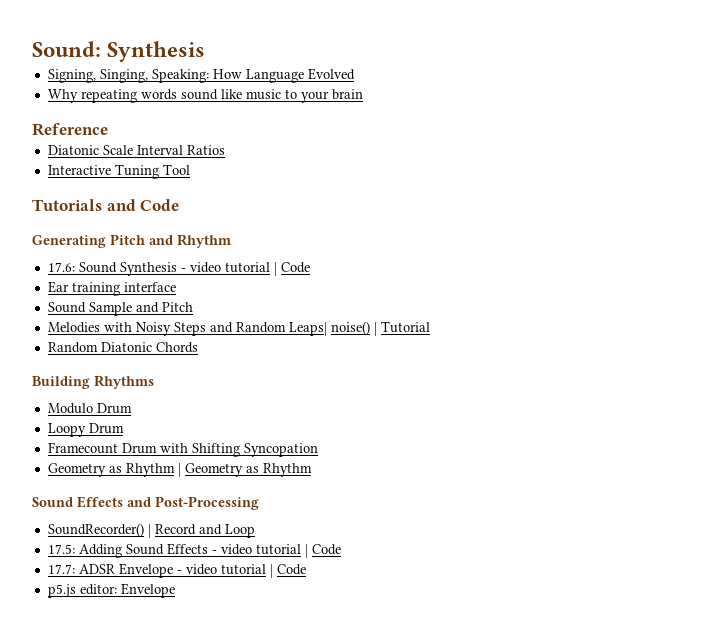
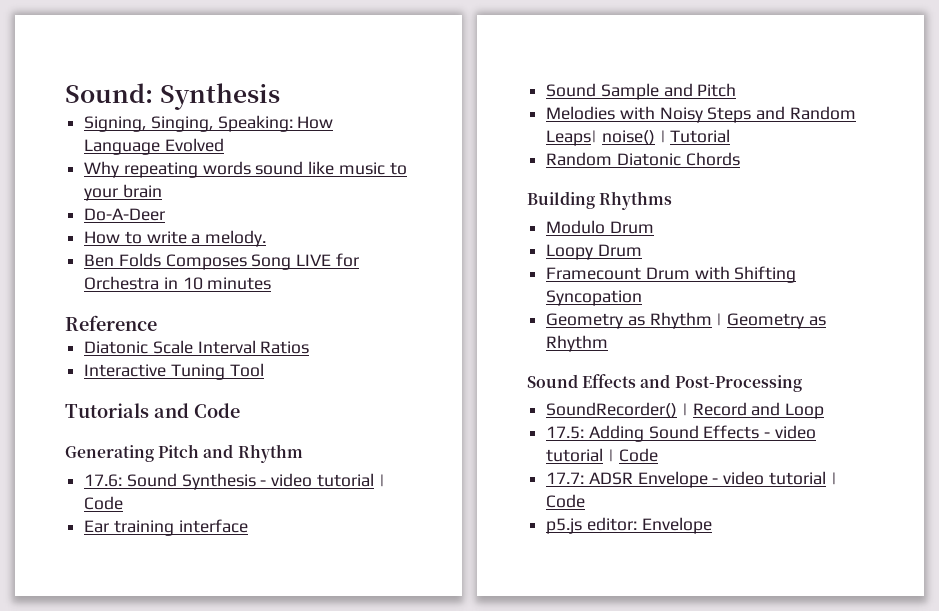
+ Do-A-Deer
+ How to write a melody.
+ Ben Folds Composes Song LIVE for Orchestra in 10 minutes

